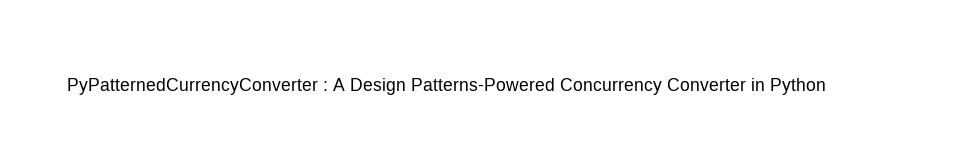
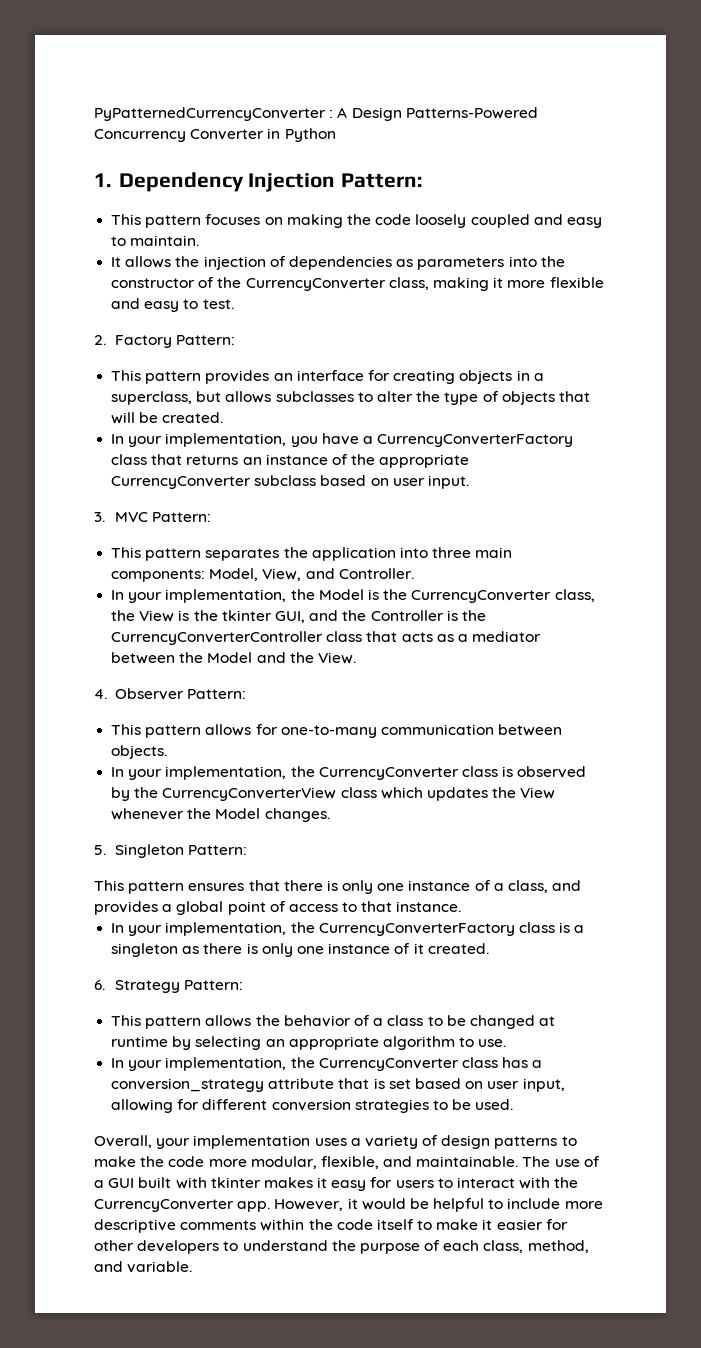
+ 1. Dependency Injection Pattern:
+ This pattern focuses on making the code loosely coupled and easy to maintain.
+ It allows the injection of dependencies as parameters into the constructor of the CurrencyConverter class, making it more flexible and easy to test.
+ 2. Factory Pattern:
+ This pattern provides an interface for creating objects in a superclass, but allows subclasses to alter the type of objects that will be created.
+ In your implementation, you have a CurrencyConverterFactory class that returns an instance of the appropriate CurrencyConverter subclass based on user input.
+ 3. MVC Pattern:
+ This pattern separates the application into three main components: Model, View, and Controller.
+ In your implementation, the Model is the CurrencyConverter class, the View is the tkinter GUI, and the Controller is the CurrencyConverterController class that acts as a mediator between the Model and the View.
+ 4. Observer Pattern:
+ This pattern allows for one-to-many communication between objects.
+ In your implementation, the CurrencyConverter class is observed by the CurrencyConverterView class which updates the View whenever the Model changes.
+ 5. Singleton Pattern:
+ This pattern ensures that there is only one instance of a class, and provides a global point of access to that instance.
+ In your implementation, the CurrencyConverterFactory class is a singleton as there is only one instance of it created.
+ 6. Strategy Pattern:
+ This pattern allows the behavior of a class to be changed at runtime by selecting an appropriate algorithm to use.
+ In your implementation, the CurrencyConverter class has a conversion_strategy attribute that is set based on user input, allowing for different conversion strategies to be used.
+ Overall, your implementation uses a variety of design patterns to make the code more modular, flexible, and maintainable. The use of a GUI built with tkinter makes it easy for users to interact with the CurrencyConverter app. However, it would be helpful to include more descriptive comments within the code itself to make it easier for other developers to understand the purpose of each class, method, and variable.

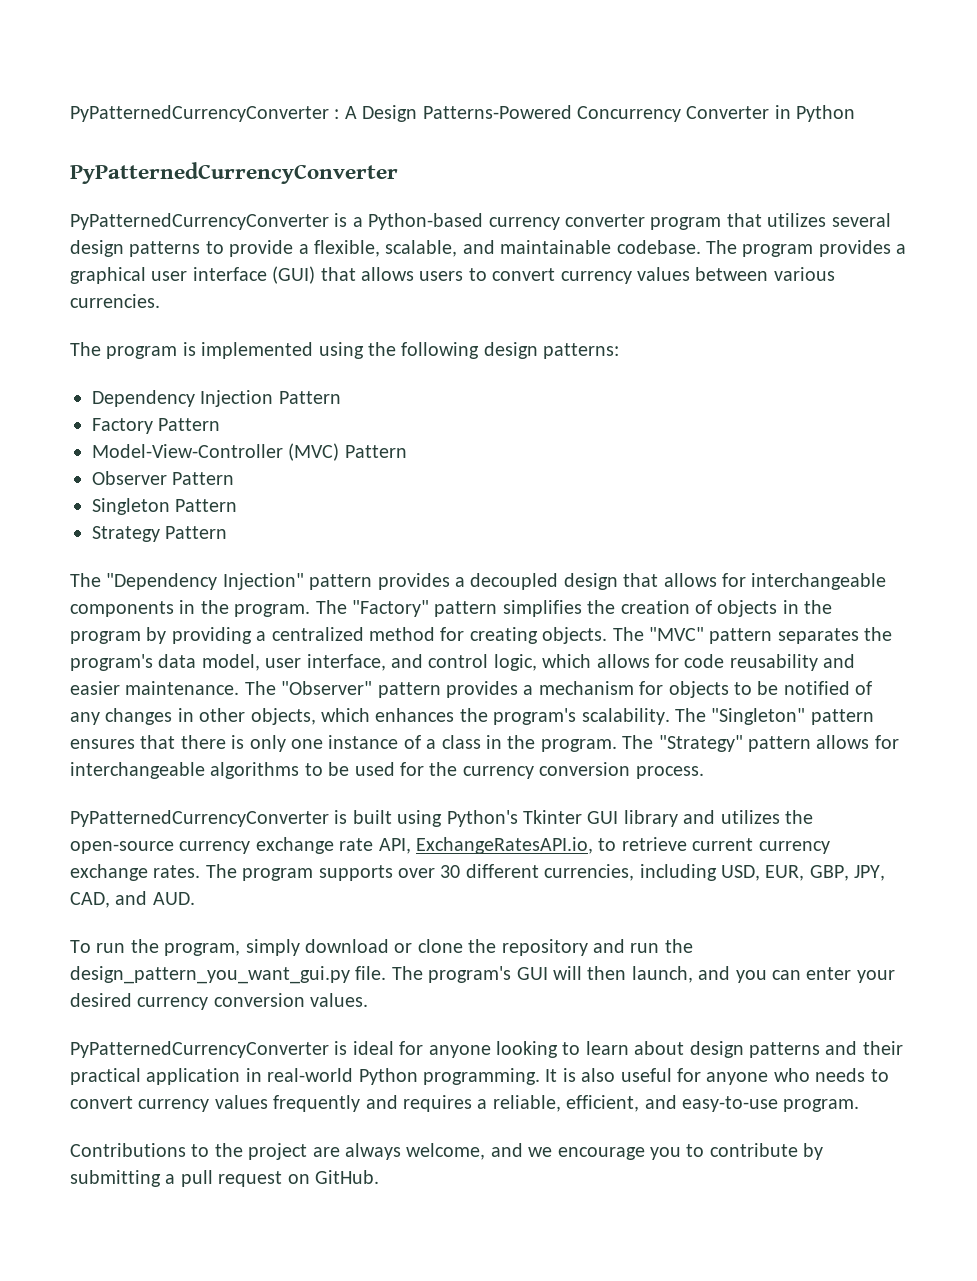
  PyPatternedCurrencyConverter : A Design Patterns-Powered Concurrency Converter in Python
- 1. Dependency Injection Pattern:
- This pattern focuses on making the code loosely coupled and easy to maintain.
- It allows the injection of dependencies as parameters into the constructor of the CurrencyConverter class, making it more flexible and easy to test.
- 2. Factory Pattern:
- This pattern provides an interface for creating objects in a superclass, but allows subclasses to alter the type of objects that will be created.
- In your implementation, you have a CurrencyConverterFactory class that returns an instance of the appropriate CurrencyConverter subclass based on user input.
- 3. MVC Pattern:
- This pattern separates the application into three main components: Model, View, and Controller.
- In your implementation, the Model is the CurrencyConverter class, the View is the tkinter GUI, and the Controller is the CurrencyConverterController class that acts as a mediator between the Model and the View.
- 4. Observer Pattern:
- This pattern allows for one-to-many communication between objects.
- In your implementation, the CurrencyConverter class is observed by the CurrencyConverterView class which updates the View whenever the Model changes.
- 5. Singleton Pattern:
- This pattern ensures that there is only one instance of a class, and provides a global point of access to that instance.
- In your implementation, the CurrencyConverterFactory class is a singleton as there is only one instance of it created.
- 6. Strategy Pattern:
- This pattern allows the behavior of a class to be changed at runtime by selecting an appropriate algorithm to use.
- In your implementation, the CurrencyConverter class has a conversion_strategy attribute that is set based on user input, allowing for different conversion strategies to be used.
- Overall, your implementation uses a variety of design patterns to make the code more modular, flexible, and maintainable. The use of a GUI built with tkinter makes it easy for users to interact with the CurrencyConverter app. However, it would be helpful to include more descriptive comments within the code itself to make it easier for other developers to understand the purpose of each class, method, and variable.
+ PyPatternedCurrencyConverter
+ PyPatternedCurrencyConverter is a Python-based currency converter program that utilizes several design patterns to provide a flexible, scalable, and maintainable codebase. The program provides a graphical user interface (GUI) that allows users to convert currency values between various currencies.
+ The program is implemented using the following design patterns:
+ Dependency Injection Pattern
+ Factory Pattern
+ Model-View-Controller (MVC) Pattern
+ Observer Pattern
+ Singleton Pattern
+ Strategy Pattern
+ The "Dependency Injection" pattern provides a decoupled design that allows for interchangeable components in the program. The "Factory" pattern simplifies the creation of objects in the program by providing a centralized method for creating objects. The "MVC" pattern separates the program's data model, user interface, and control logic, which allows for code reusability and easier maintenance. The "Observer" pattern provides a mechanism for objects to be notified of any changes in other objects, which enhances the program's scalability. The "Singleton" pattern ensures that there is only one instance of a class in the program. The "Strategy" pattern allows for interchangeable algorithms to be used for the currency conversion process.
+ PyPatternedCurrencyConverter is built using Python's Tkinter GUI library and utilizes the open-source currency exchange rate API, ExchangeRatesAPI.io, to retrieve current currency exchange rates. The program supports over 30 different currencies, including USD, EUR, GBP, JPY, CAD, and AUD.
+ To run the program, simply download or clone the repository and run the design_pattern_you_want_gui.py file. The program's GUI will then launch, and you can enter your desired currency conversion values.
+ PyPatternedCurrencyConverter is ideal for anyone looking to learn about design patterns and their practical application in real-world Python programming. It is also useful for anyone who needs to convert currency values frequently and requires a reliable, efficient, and easy-to-use program.
+ Contributions to the project are always welcome, and we encourage you to contribute by submitting a pull request on GitHub.

